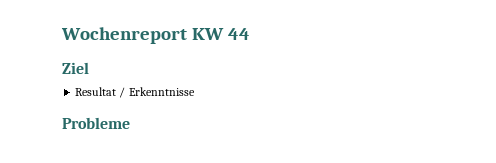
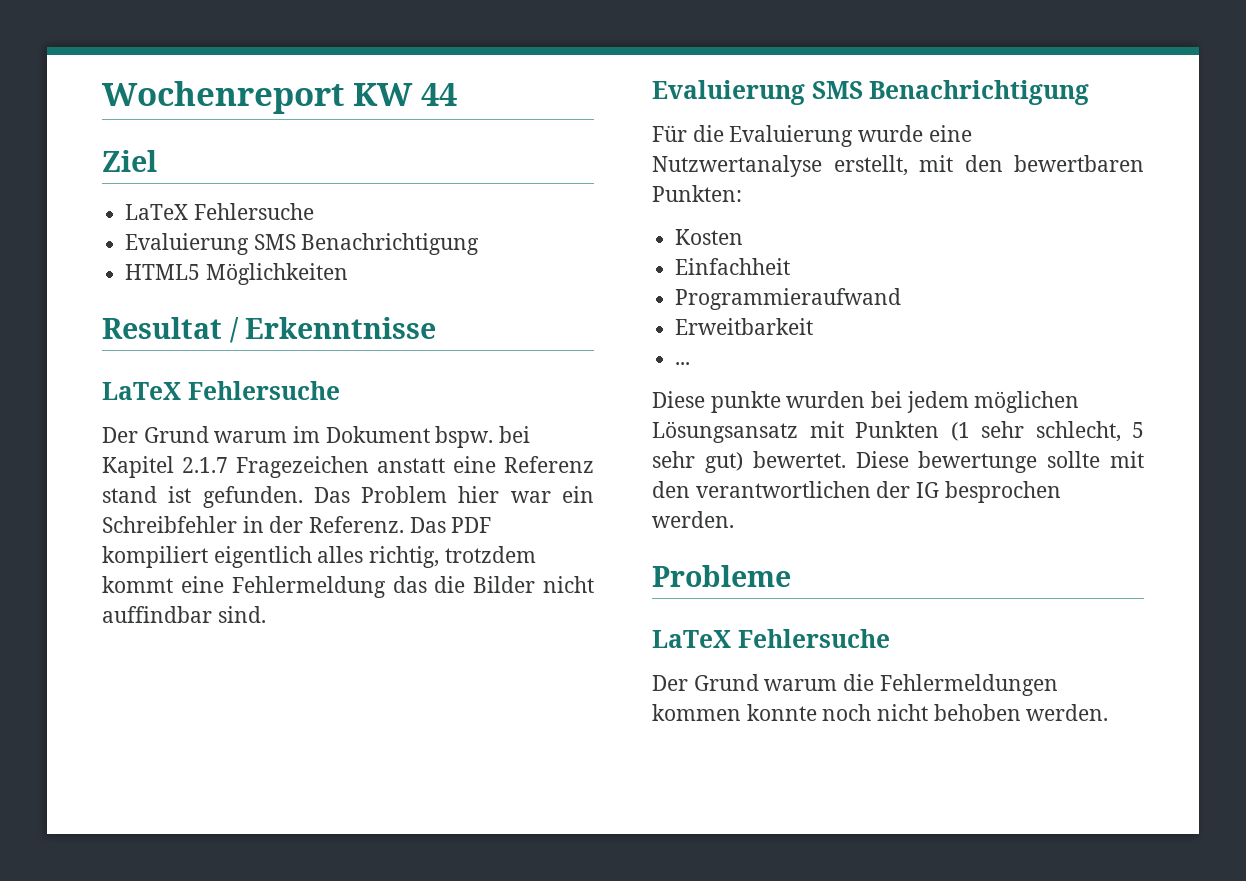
  Ziel
+ LaTeX Fehlersuche
+ Evaluierung SMS Benachrichtigung
+ HTML5 Möglichkeiten
  Resultat / Erkenntnisse
+ LaTeX Fehlersuche
+ Der Grund warum im Dokument bspw. bei Kapitel 2.1.7 Fragezeichen anstatt eine Referenz stand ist gefunden. Das Problem hier war ein Schreibfehler in der Referenz. Das PDF kompiliert eigentlich alles richtig, trotzdem kommt eine Fehlermeldung das die Bilder nicht auffindbar sind.
+ Evaluierung SMS Benachrichtigung
+ Für die Evaluierung wurde eine Nutzwertanalyse erstellt, mit den bewertbaren Punkten:
+ Kosten
+ Einfachheit
+ Programmieraufwand
+ Erweitbarkeit
+ ...
+ Diese punkte wurden bei jedem möglichen Lösungsansatz mit Punkten (1 sehr schlecht, 5 sehr gut) bewertet. Diese bewertunge sollte mit den verantwortlichen der IG besprochen werden.
  Probleme
+ LaTeX Fehlersuche
+ Der Grund warum die Fehlermeldungen kommen konnte noch nicht behoben werden.

